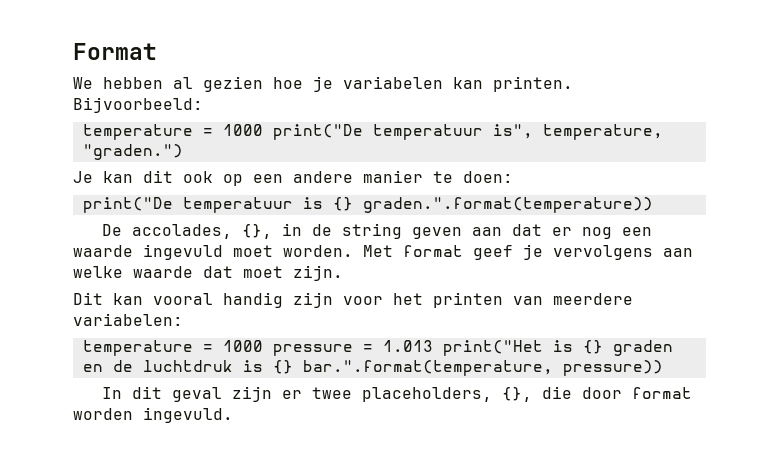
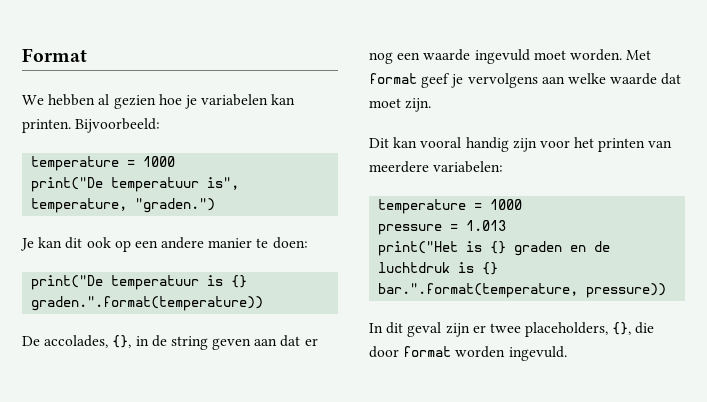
  Bijvoorbeeld:
- temperature = 1000 print("De temperatuur is", temperature, "graden.")
+ temperature = 1000
+ print("De temperatuur is", temperature, "graden.")
  Dit kan vooral handig zijn voor het printen van meerdere variabelen:
- temperature = 1000 pressure = 1.013 print("Het is {} graden en de luchtdruk is {} bar.".format(temperature, pressure))
+ temperature = 1000
+ pressure = 1.013
+ print("Het is {} graden en de luchtdruk is {} bar.".format(temperature, pressure))

